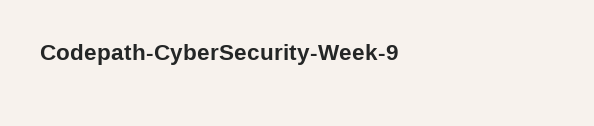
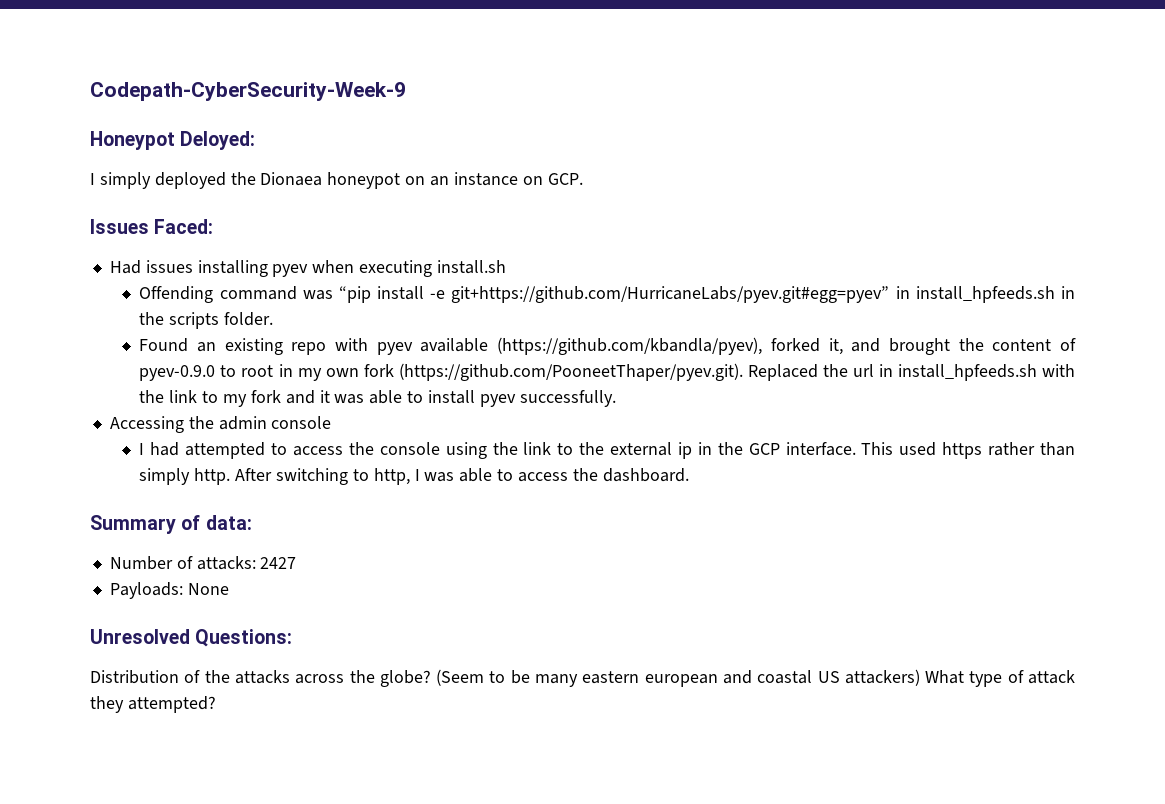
+ Honeypot Deloyed:
+ I simply deployed the Dionaea honeypot on an instance on GCP.
+ Issues Faced:
+ Had issues installing pyev when executing install.sh
+ Offending command was “pip install -e git+https://github.com/HurricaneLabs/pyev.git#egg=pyev” in install_hpfeeds.sh in the scripts folder.
+ Found an existing repo with pyev available (https://github.com/kbandla/pyev), forked it, and brought the content of pyev-0.9.0 to root in my own fork (https://github.com/PooneetThaper/pyev.git). Replaced the url in install_hpfeeds.sh with the link to my fork and it was able to install pyev successfully.
+ Accessing the admin console
+ I had attempted to access the console using the link to the external ip in the GCP interface. This used https rather than simply http. After switching to http, I was able to access the dashboard.
+ Summary of data:
+ Number of attacks: 2427
+ Payloads: None
+ Unresolved Questions:
+ Distribution of the attacks across the globe? (Seem to be many eastern european and coastal US attackers) What type of attack they attempted?

